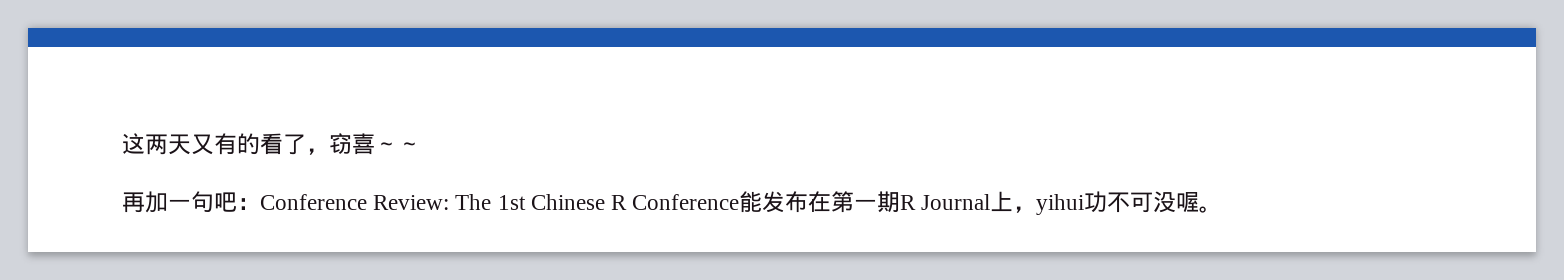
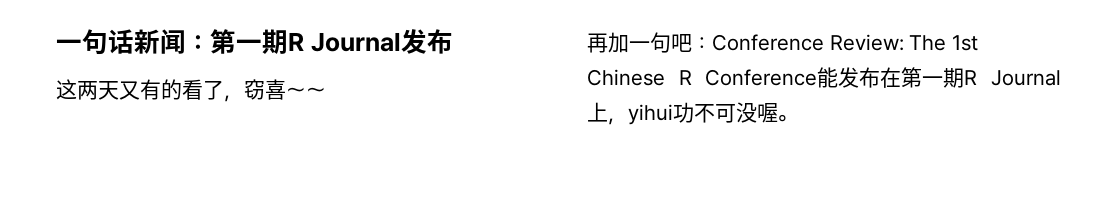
+ 一句话新闻：第一期R Journal发布

